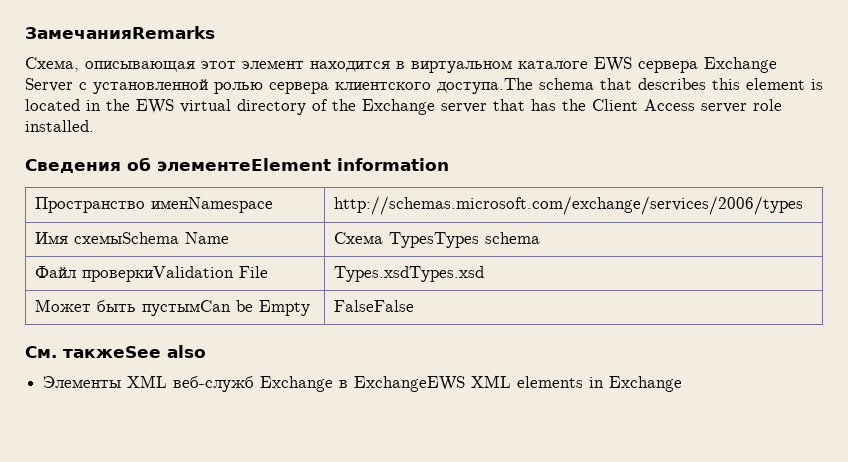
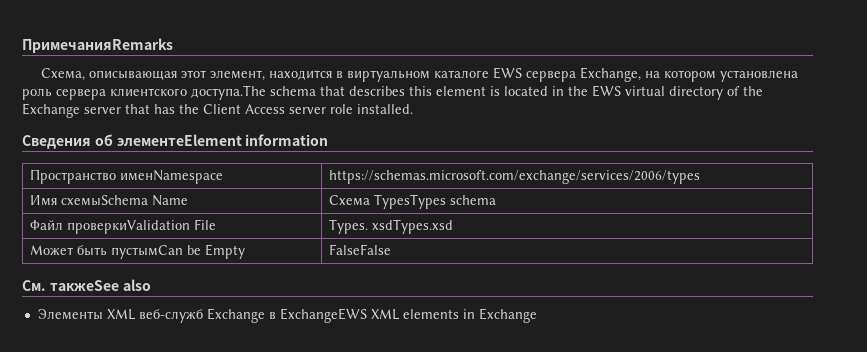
- ЗамечанияRemarks
+ ПримечанияRemarks
- Схема, описывающая этот элемент находится в виртуальном каталоге EWS сервера Exchange Server с установленной ролью сервера клиентского доступа.The schema that describes this element is located in the EWS virtual directory of the Exchange server that has the Client Access server role installed.
+ Схема, описывающая этот элемент, находится в виртуальном каталоге EWS сервера Exchange, на котором установлена роль сервера клиентского доступа.The schema that describes this element is located in the EWS virtual directory of the Exchange server that has the Client Access server role installed.
- Пространство именNamespace | http://schemas.microsoft.com/exchange/services/2006/types
+ Пространство именNamespace | https://schemas.microsoft.com/exchange/services/2006/types
- Файл проверкиValidation File | Types.xsdTypes.xsd
+ Файл проверкиValidation File | Types. xsdTypes.xsd

